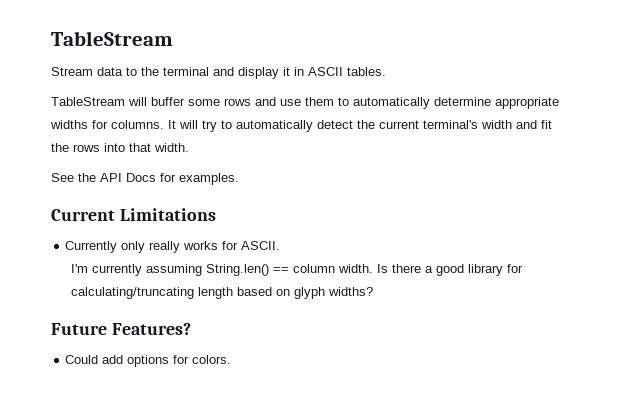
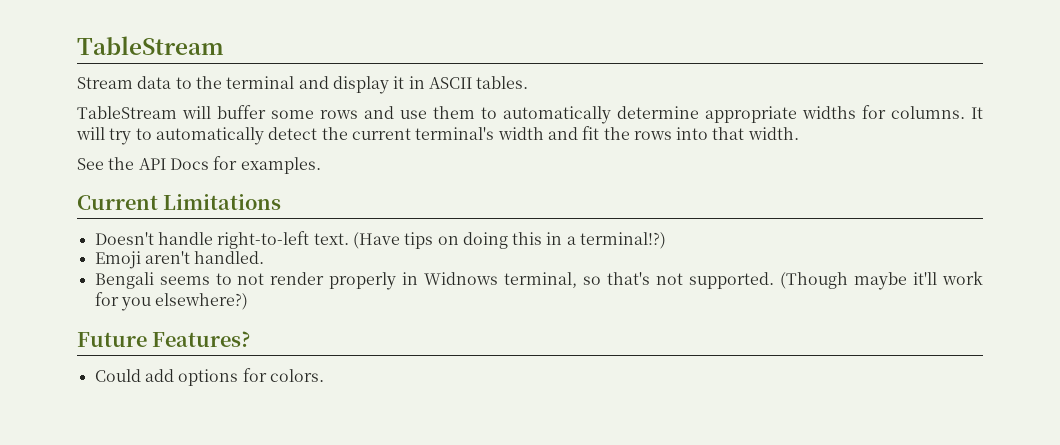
- Currently only really works for ASCII.
- I'm currently assuming String.len() == column width. Is there a good library for calculating/truncating length based on glyph widths?
+ Doesn't handle right-to-left text. (Have tips on doing this in a terminal!?)
+ Emoji aren't handled.
+ Bengali seems to not render properly in Widnows terminal, so that's not supported. (Though maybe it'll work for you elsewhere?)

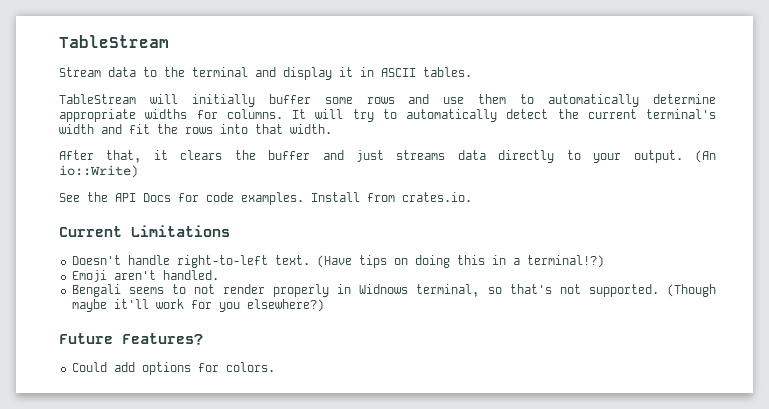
- TableStream will buffer some rows and use them to automatically determine appropriate widths for columns.
+ TableStream will initially buffer some rows and use them to automatically determine appropriate widths for columns.
+ After that, it clears the buffer and just streams data directly to your output. (An io::Write)
- See the API Docs for examples.
+ See the API Docs for code examples. Install from crates.io.

